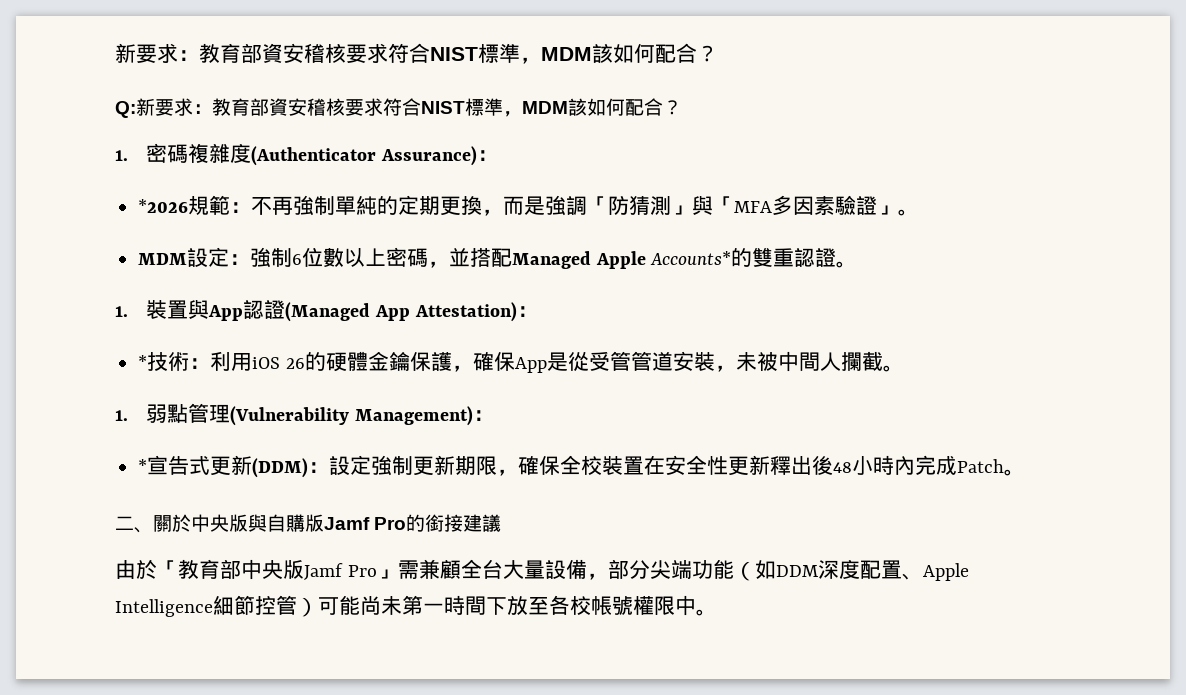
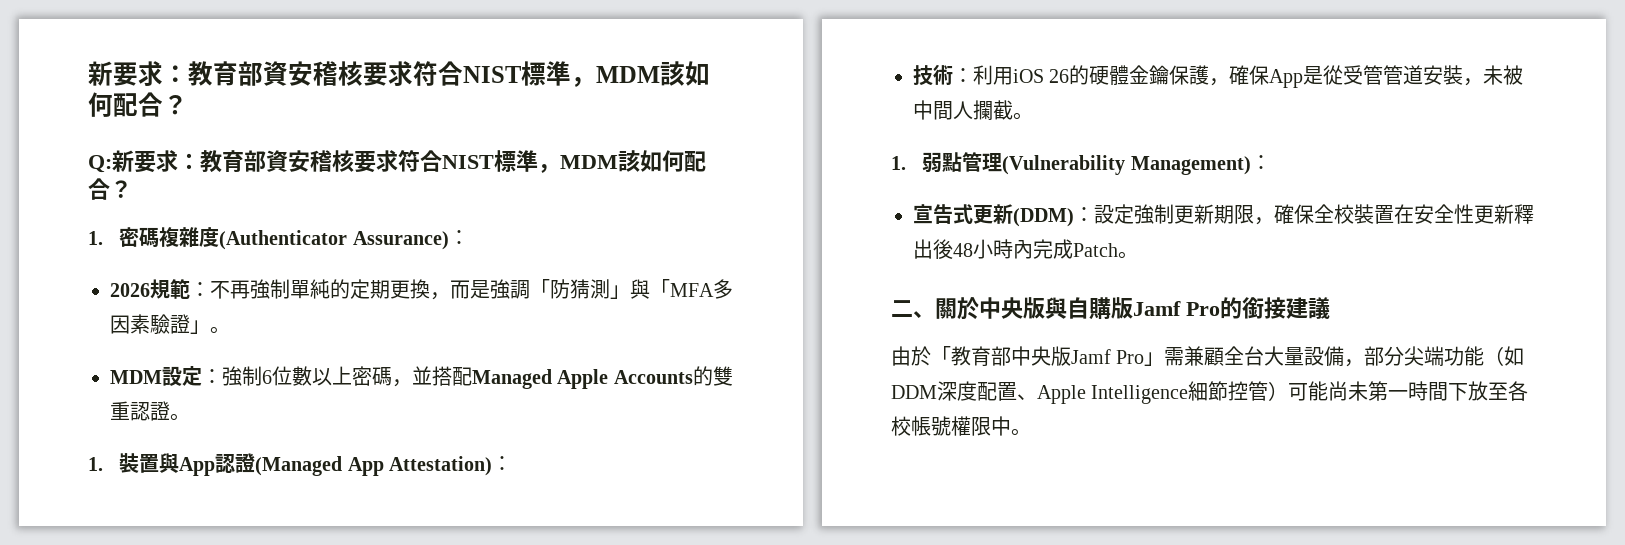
- *2026規範：不再強制單純的定期更換，而是強調「防猜測」與「MFA多因素驗證」。
+ 2026規範：不再強制單純的定期更換，而是強調「防猜測」與「MFA多因素驗證」。
- MDM設定：強制6位數以上密碼，並搭配Managed Apple Accounts*的雙重認證。
+ MDM設定：強制6位數以上密碼，並搭配Managed Apple Accounts的雙重認證。
- *技術：利用iOS 26的硬體金鑰保護，確保App是從受管管道安裝，未被中間人攔截。
+ 技術：利用iOS 26的硬體金鑰保護，確保App是從受管管道安裝，未被中間人攔截。
- *宣告式更新(DDM)：設定強制更新期限，確保全校裝置在安全性更新釋出後48小時內完成Patch。
+ 宣告式更新(DDM)：設定強制更新期限，確保全校裝置在安全性更新釋出後48小時內完成Patch。

